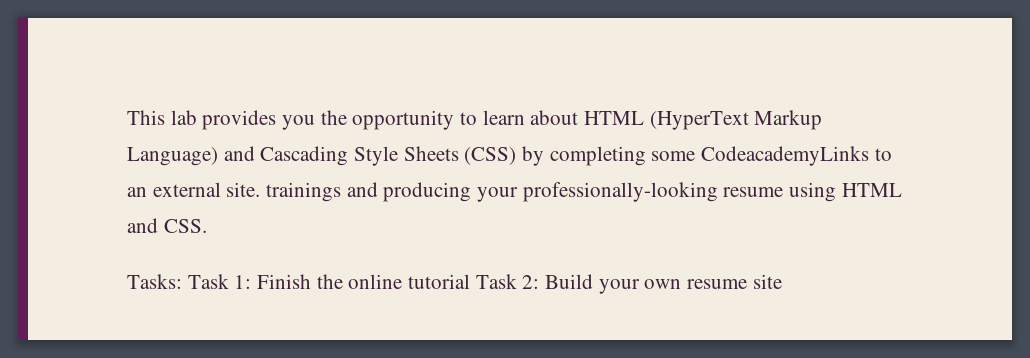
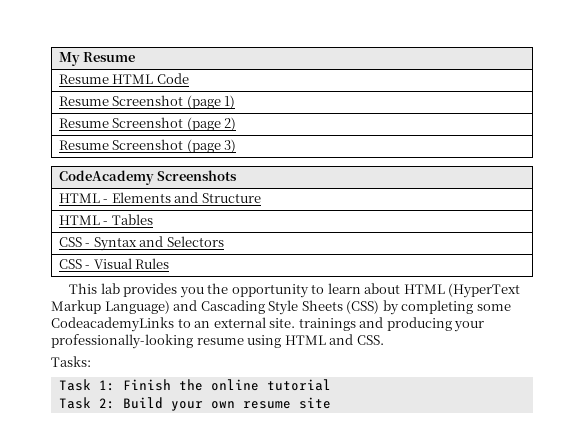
+ My Resume
+ Resume HTML Code
+ Resume Screenshot (page 1)
+ Resume Screenshot (page 2)
+ Resume Screenshot (page 3)
+ CodeAcademy Screenshots
+ HTML - Elements and Structure
+ HTML - Tables
+ CSS - Syntax and Selectors
+ CSS - Visual Rules
- Tasks: Task 1: Finish the online tutorial Task 2: Build your own resume site
+ Tasks:
+ Task 1: Finish the online tutorial
+ Task 2: Build your own resume site

